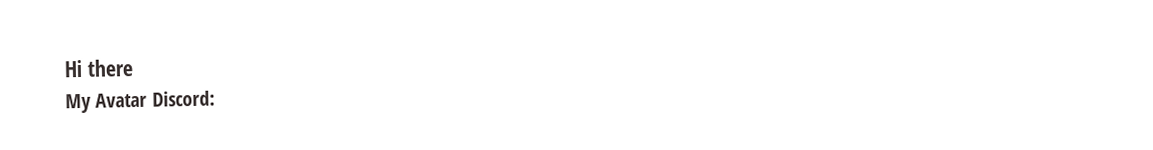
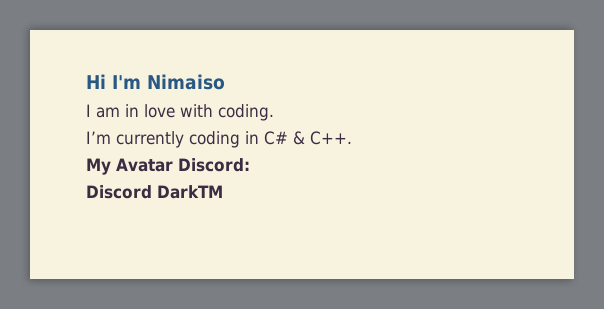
- Hi there
+ Hi I'm Nimaiso
+ I am in love with coding.
+ I’m currently coding in C# & C++.
+ Discord DarkTM

